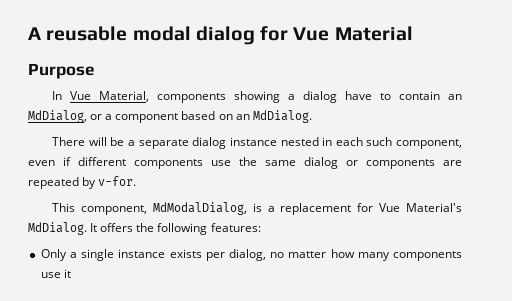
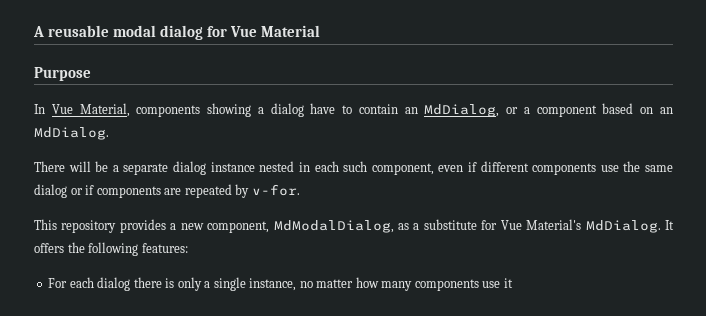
- There will be a separate dialog instance nested in each such component, even if different components use the same dialog or components are repeated by v-for.
+ There will be a separate dialog instance nested in each such component, even if different components use the same dialog or if components are repeated by v-for.
- This component, MdModalDialog, is a replacement for Vue Material's MdDialog.
+ This repository provides a new component, MdModalDialog, as a substitute for Vue Material's MdDialog.
- Only a single instance exists per dialog, no matter how many components use it
+ For each dialog there is only a single instance, no matter how many components use it

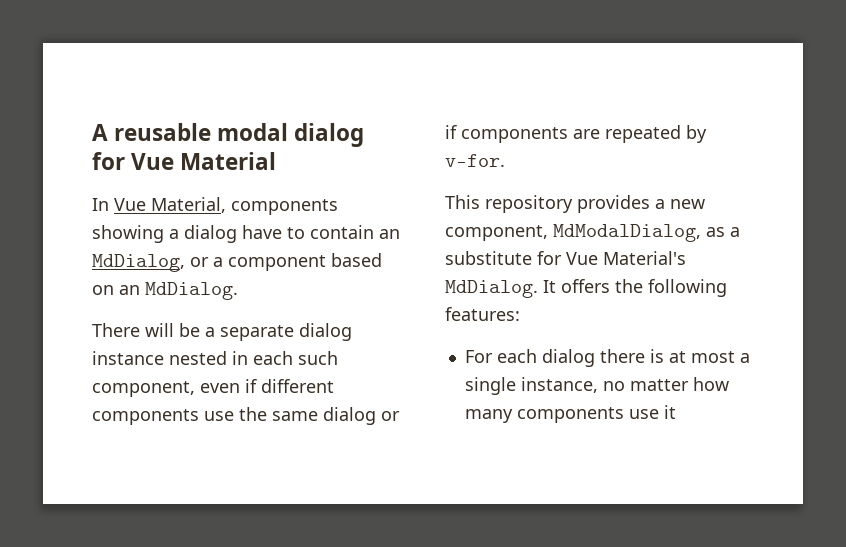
- Purpose
- For each dialog there is only a single instance, no matter how many components use it
+ For each dialog there is at most a single instance, no matter how many components use it

